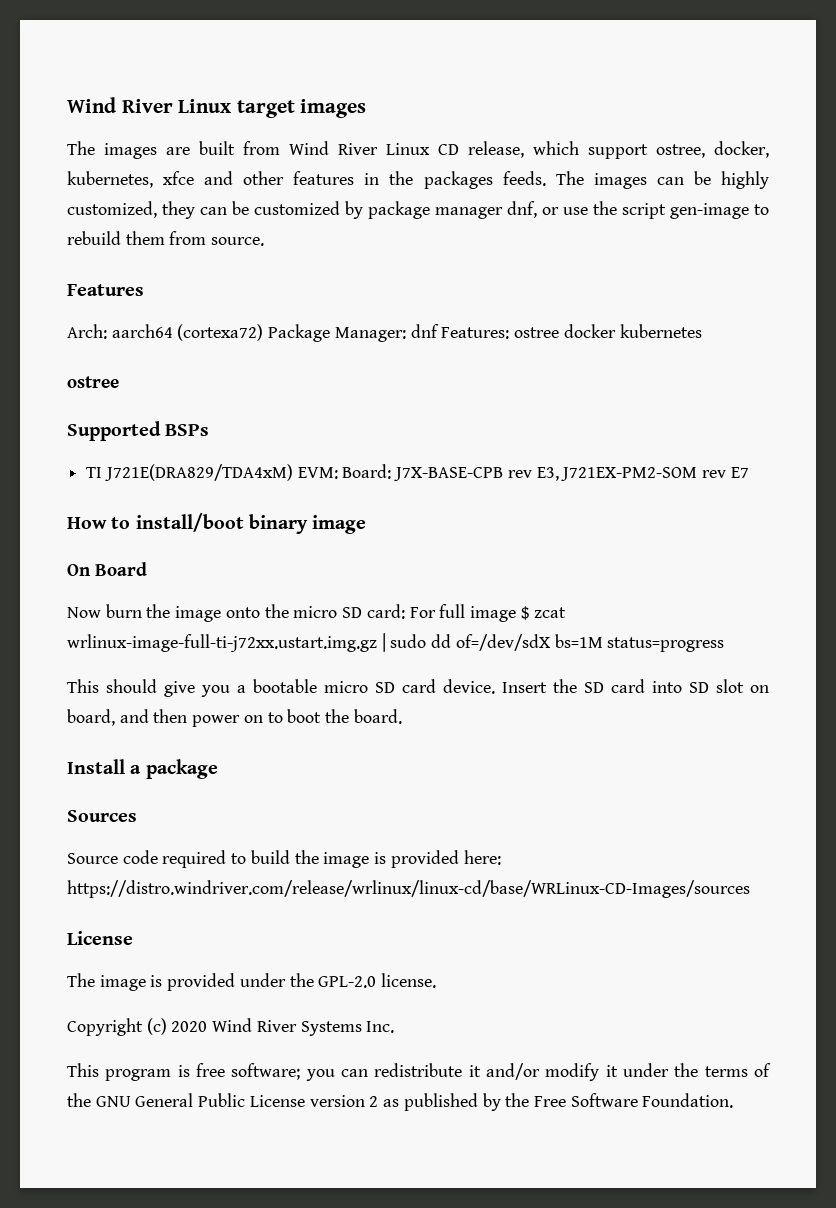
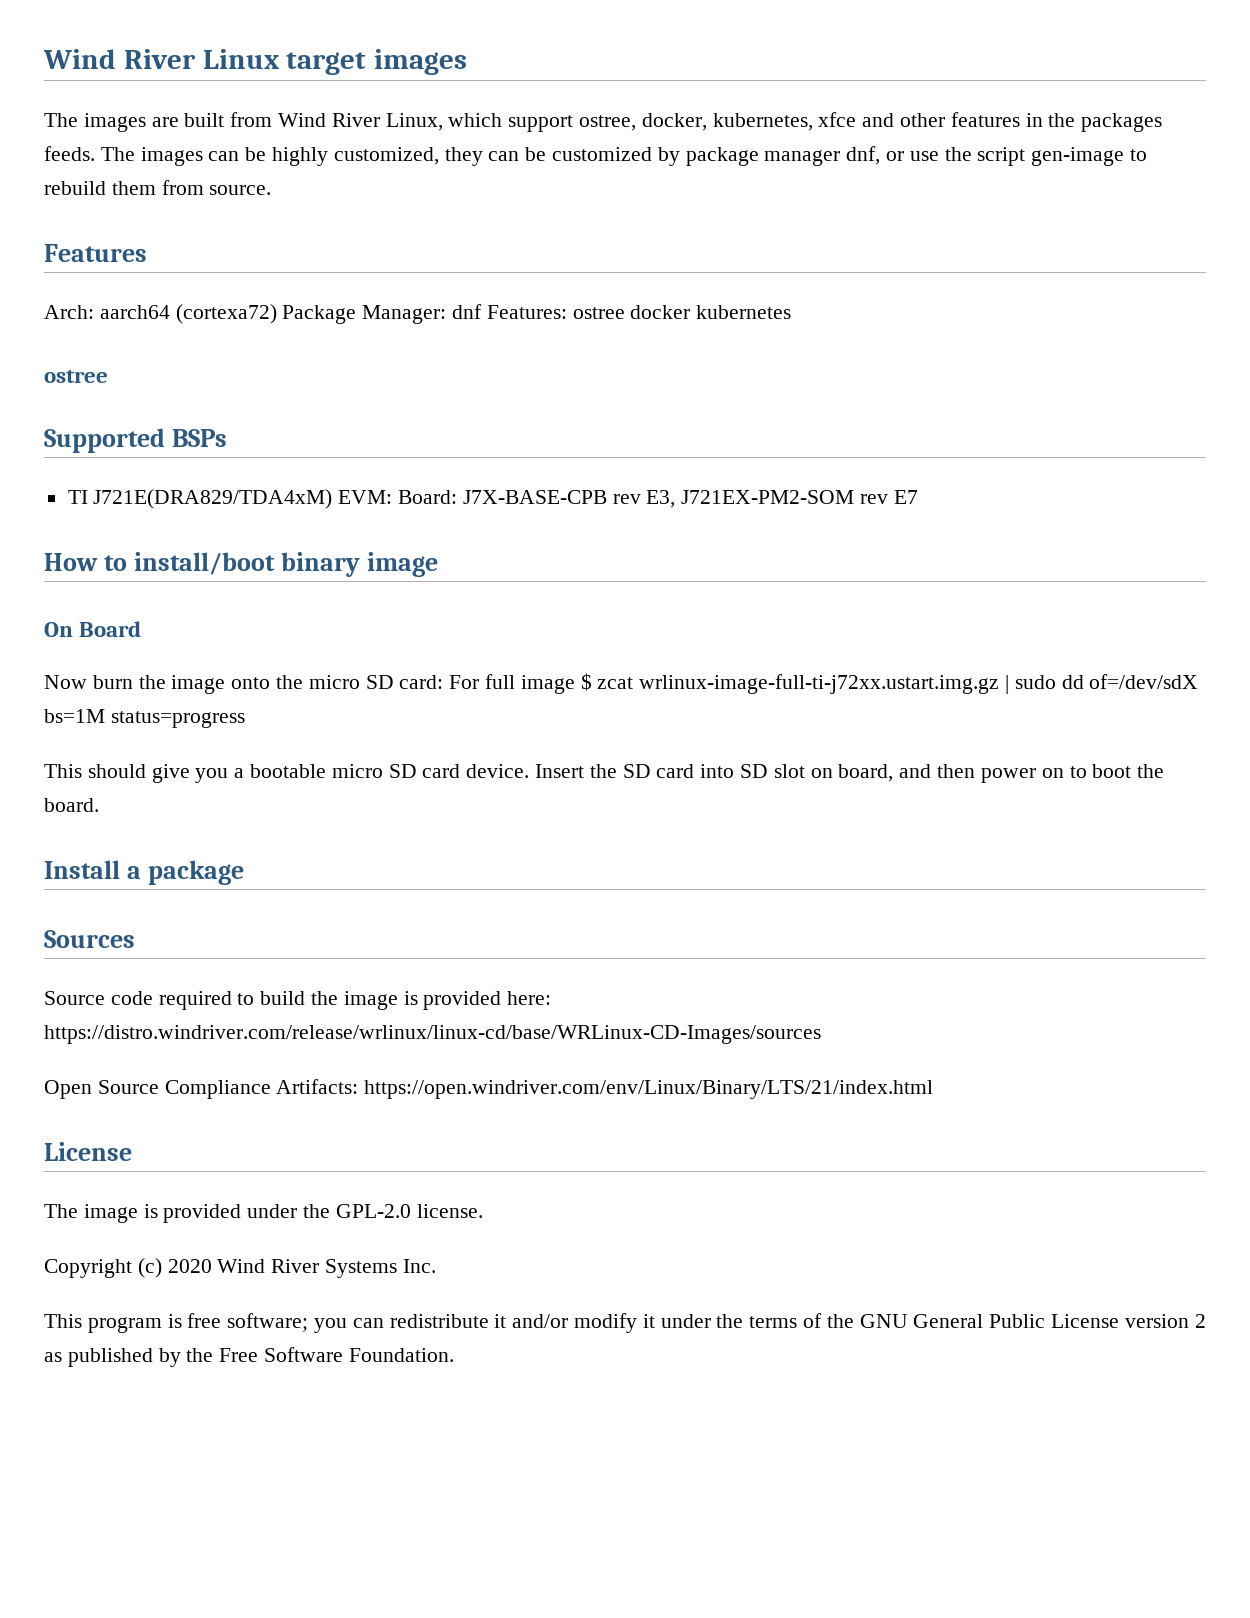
- The images are built from Wind River Linux CD release, which support ostree, docker, kubernetes, xfce and other features in the packages feeds.
+ The images are built from Wind River Linux, which support ostree, docker, kubernetes, xfce and other features in the packages feeds.
+ Open Source Compliance Artifacts: https://open.windriver.com/env/Linux/Binary/LTS/21/index.html

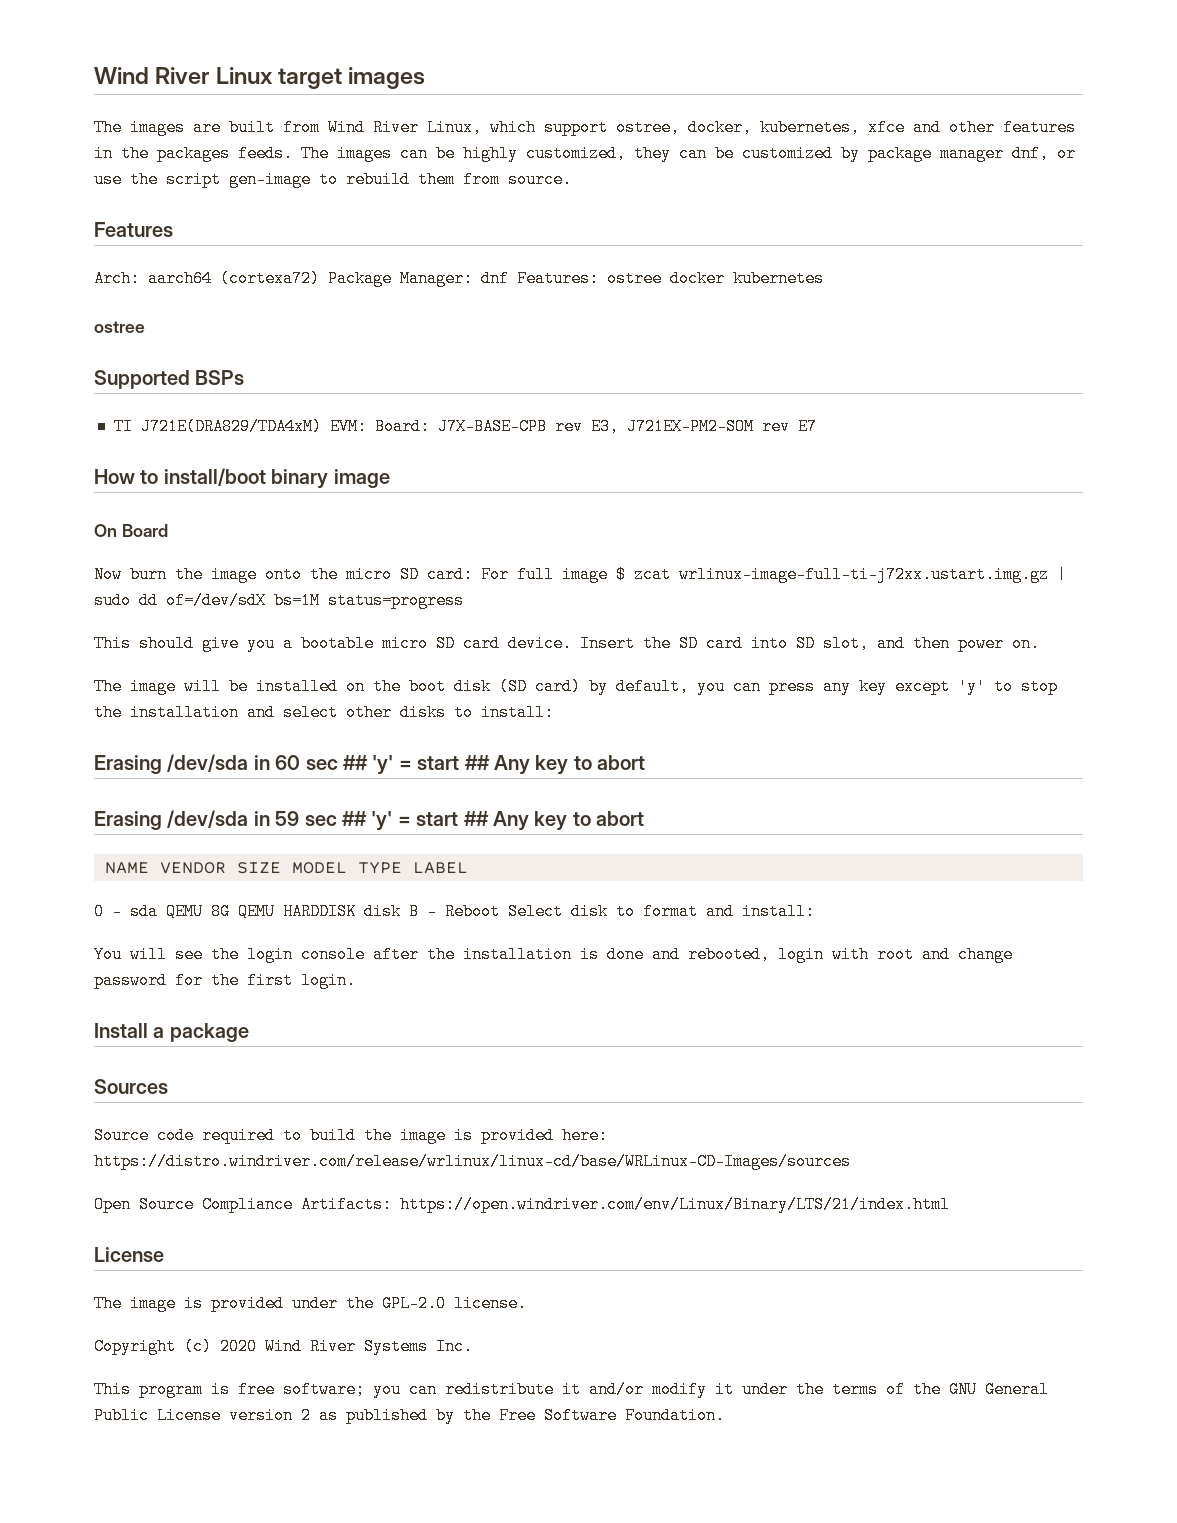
- Insert the SD card into SD slot on board, and then power on to boot the board.
+ Insert the SD card into SD slot, and then power on.
+ The image will be installed on the boot disk (SD card) by default, you can press any key except 'y' to stop the installation and select other disks to install:
+ Erasing /dev/sda in 60 sec ## 'y' = start ## Any key to abort
+ Erasing /dev/sda in 59 sec ## 'y' = start ## Any key to abort
+ NAME VENDOR SIZE MODEL TYPE LABEL
+ 0 - sda QEMU 8G QEMU HARDDISK disk B - Reboot Select disk to format and install:
+ You will see the login console after the installation is done and rebooted, login with root and change password for the first login.

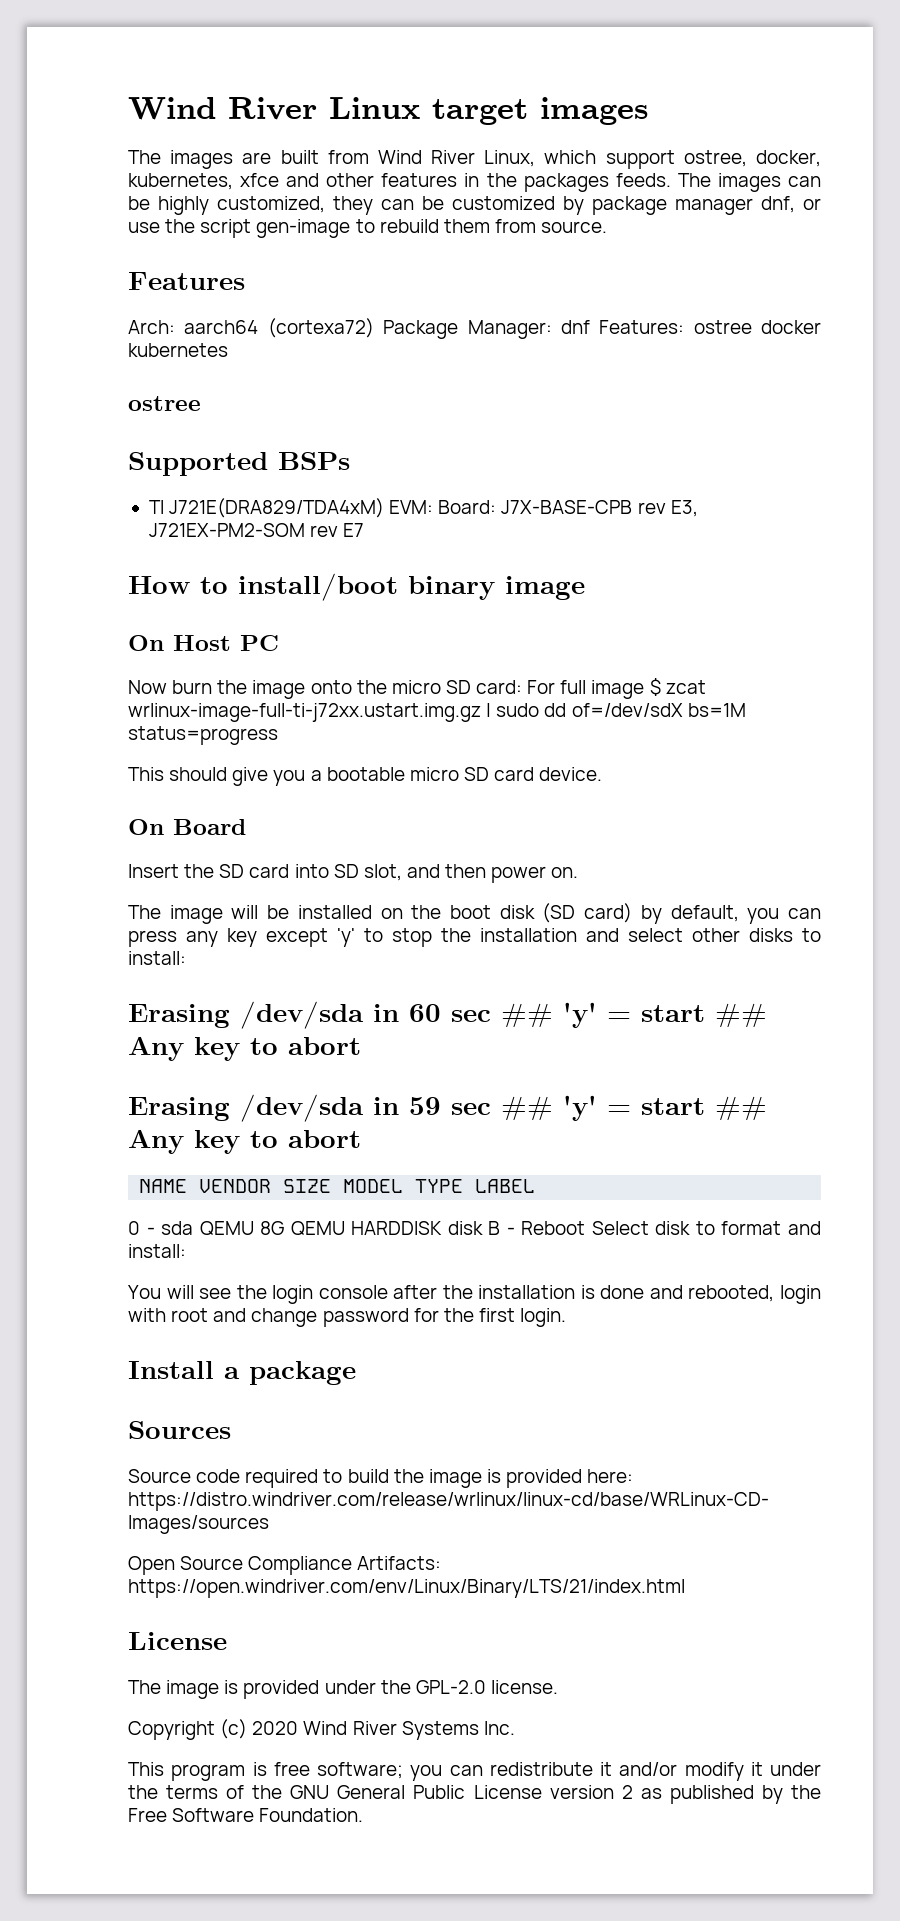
- On Board
+ On Host PC
- This should give you a bootable micro SD card device. Insert the SD card into SD slot, and then power on.
+ This should give you a bootable micro SD card device.
+ On Board
+ Insert the SD card into SD slot, and then power on.

